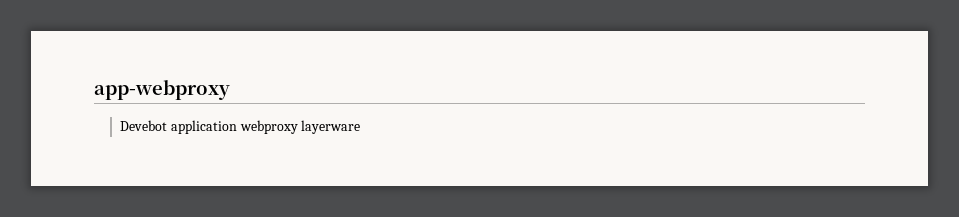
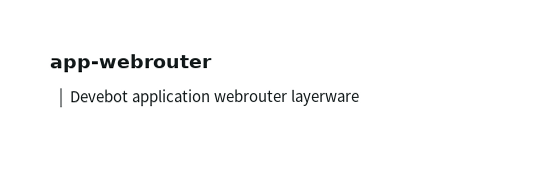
- app-webproxy
+ app-webrouter
- Devebot application webproxy layerware
+ Devebot application webrouter layerware

